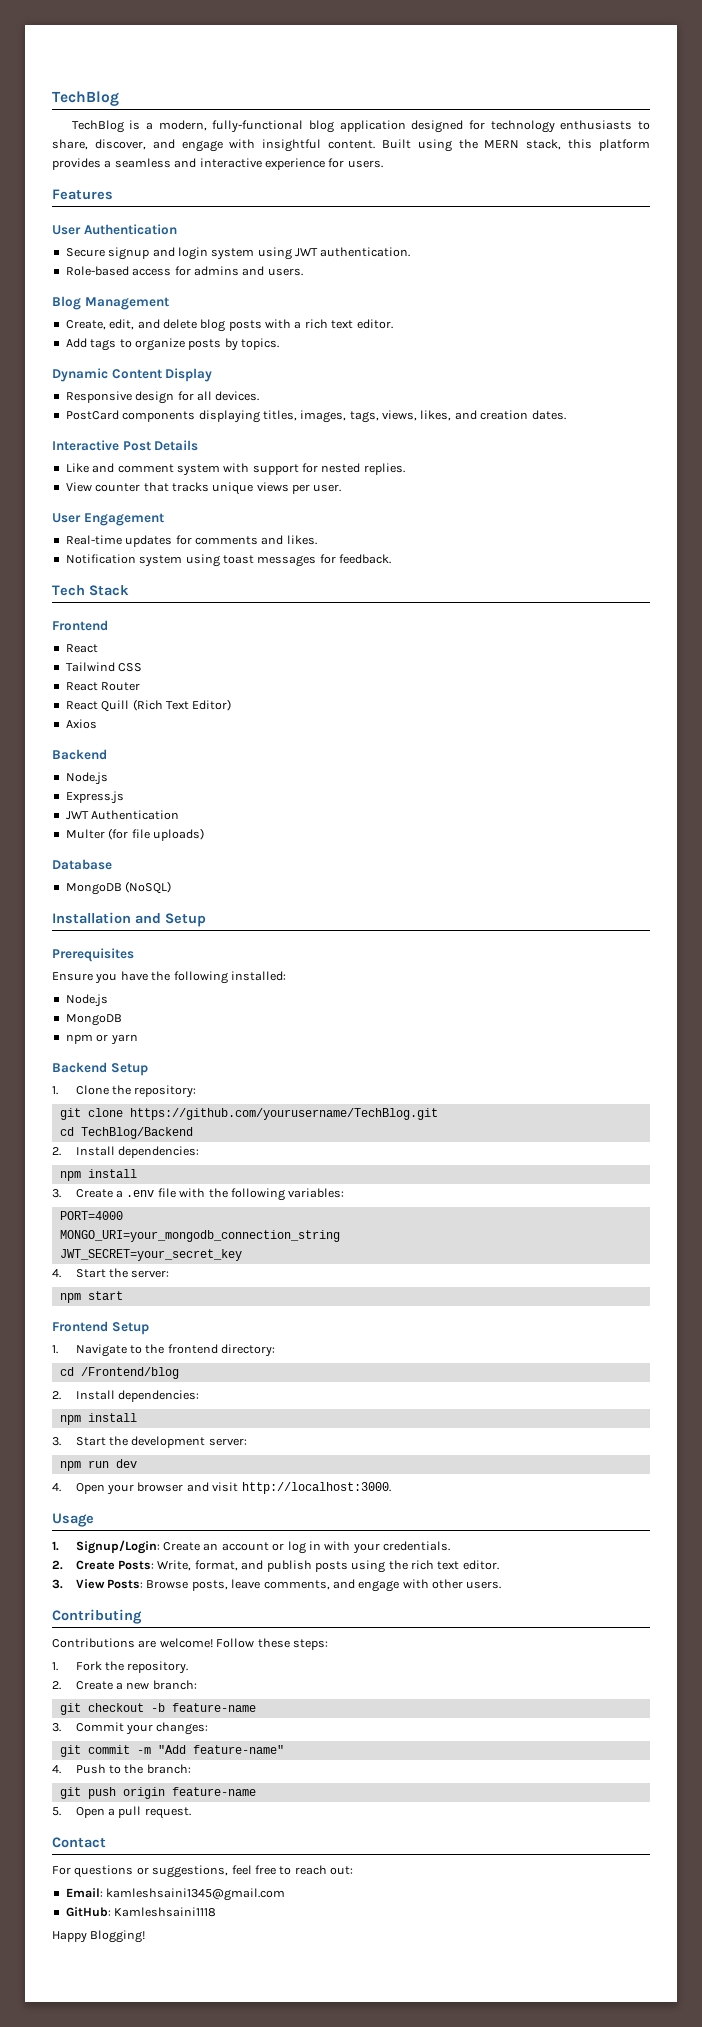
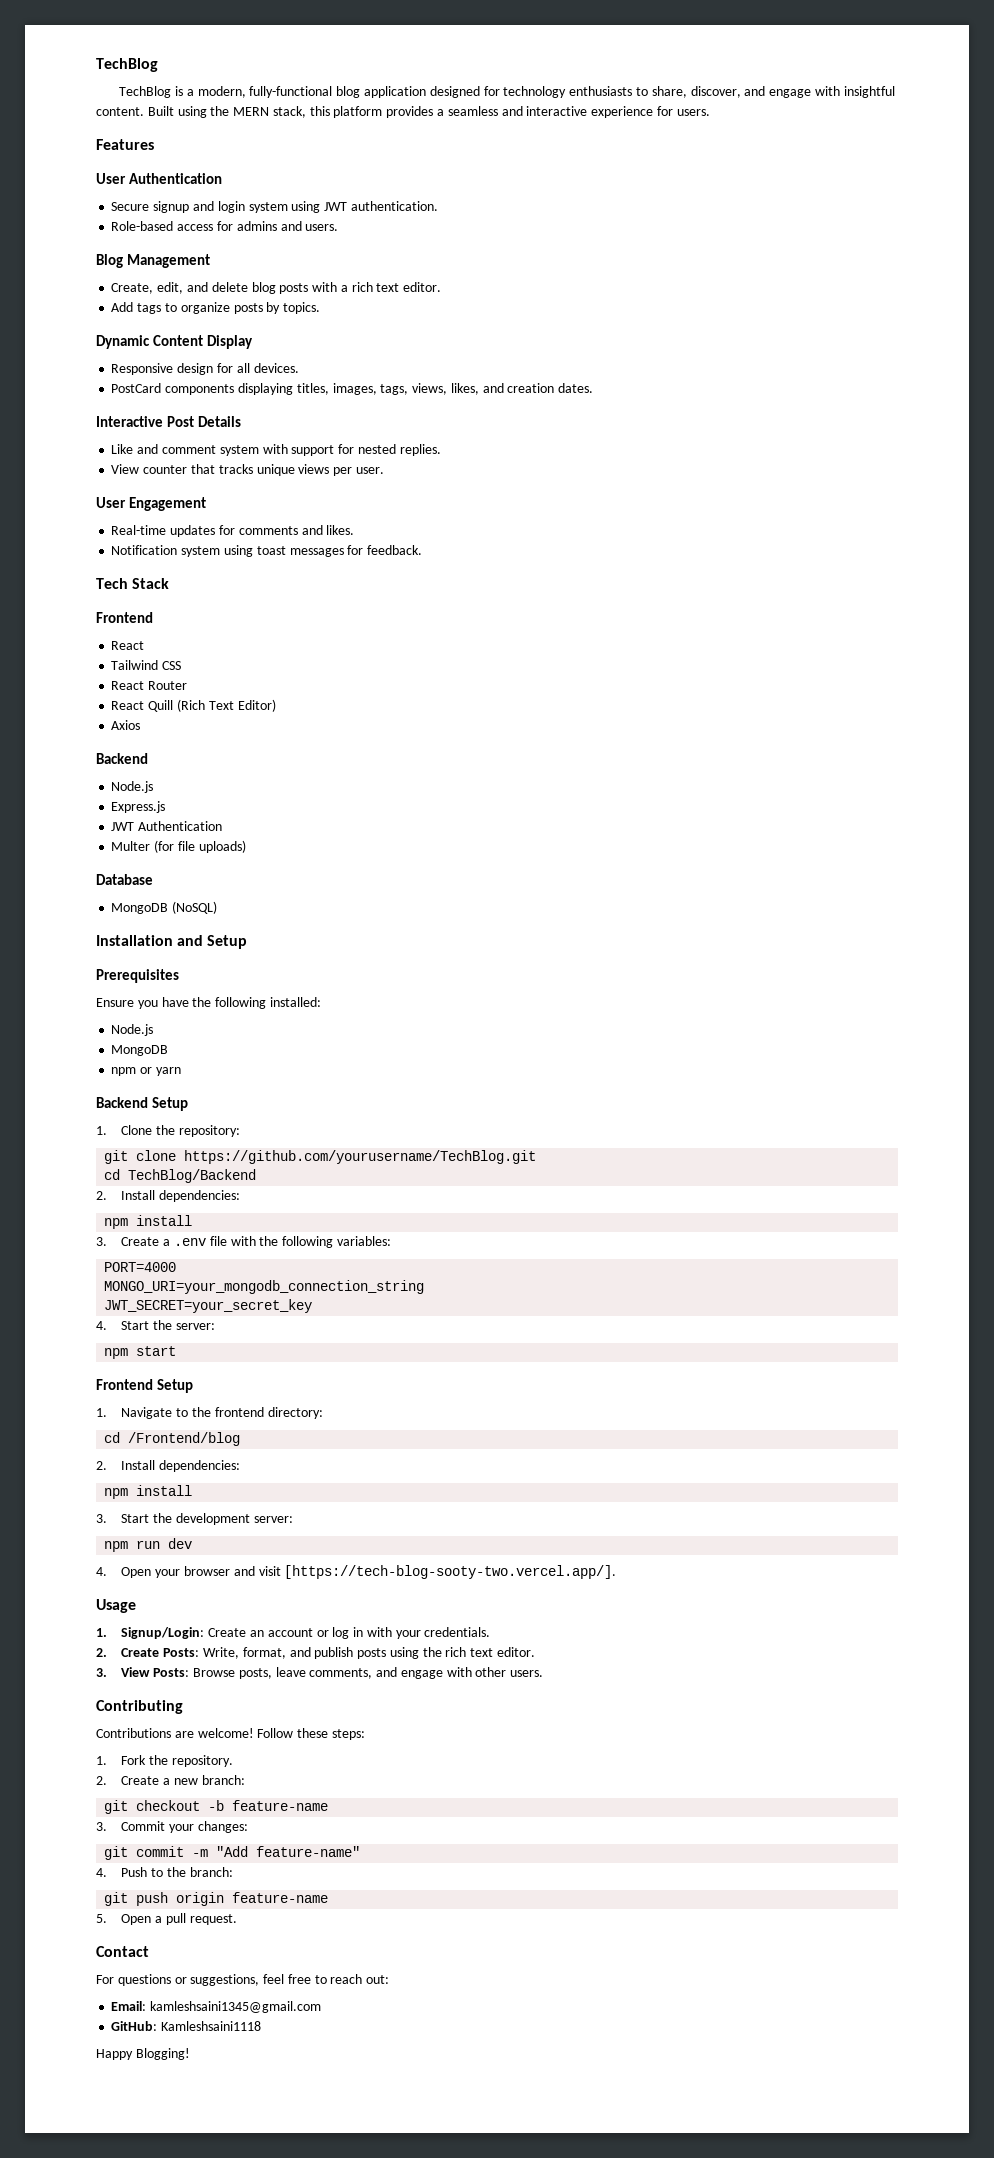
- 4. Open your browser and visit http://localhost:3000.
+ 4. Open your browser and visit [https://tech-blog-sooty-two.vercel.app/].

